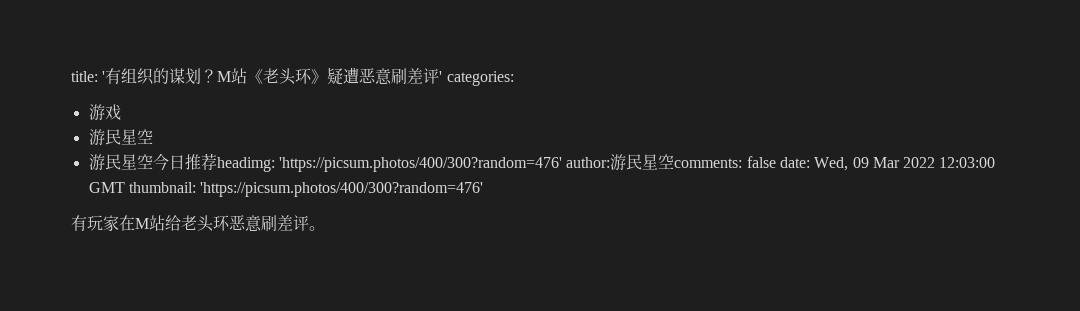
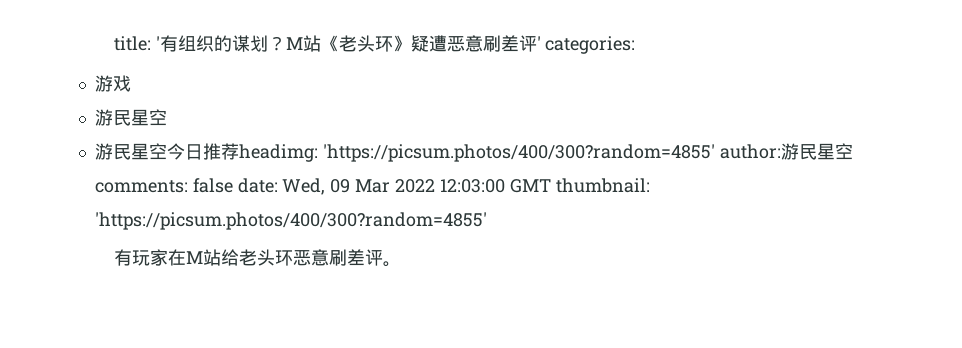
- 游民星空今日推荐headimg: 'https://picsum.photos/400/300?random=476' author:游民星空comments: false date: Wed, 09 Mar 2022 12:03:00 GMT thumbnail: 'https://picsum.photos/400/300?random=476'
+ 游民星空今日推荐headimg: 'https://picsum.photos/400/300?random=4855' author:游民星空comments: false date: Wed, 09 Mar 2022 12:03:00 GMT thumbnail: 'https://picsum.photos/400/300?random=4855'

